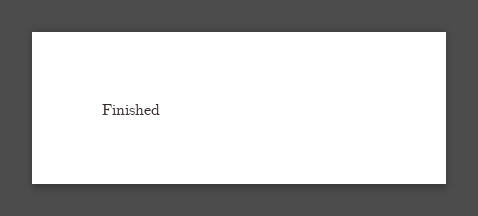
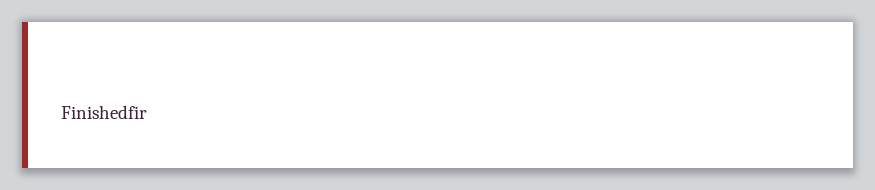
- Finished
+ Finishedfir

